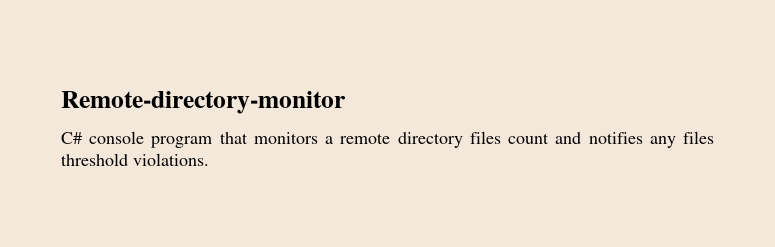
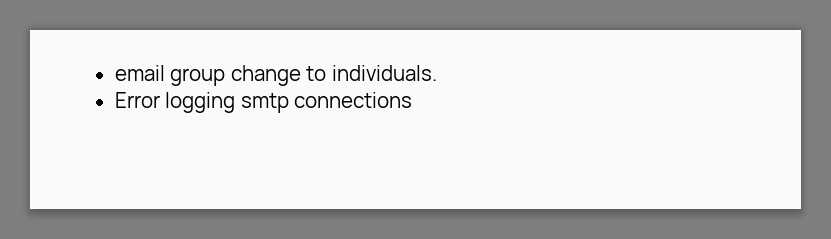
- Remote-directory-monitor
- C# console program that monitors a remote directory files count and notifies any files threshold violations.
+ email group change to individuals.
+ Error logging smtp connections

